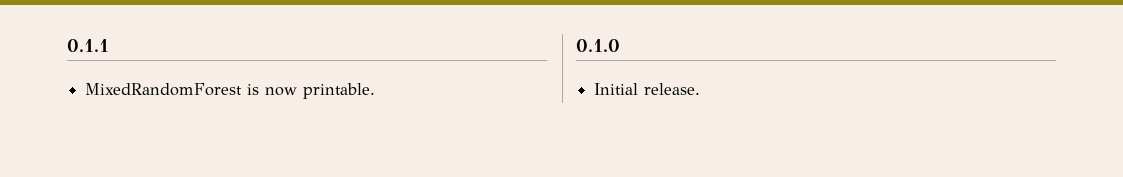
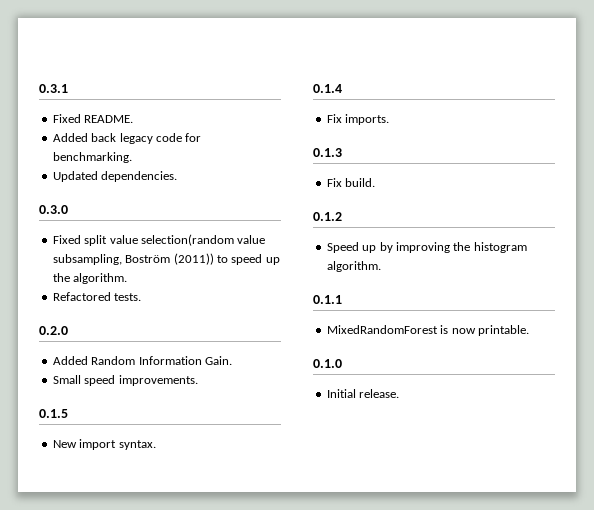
+ 0.3.1
+ Fixed README.
+ Added back legacy code for benchmarking.
+ Updated dependencies.
+ 0.3.0
+ Fixed split value selection(random value subsampling, Boström (2011)) to speed up the algorithm.
+ Refactored tests.
+ 0.2.0
+ Added Random Information Gain.
+ Small speed improvements.
+ 0.1.5
+ New import syntax.
+ 0.1.4
+ Fix imports.
+ 0.1.3
+ Fix build.
+ 0.1.2
+ Speed up by improving the histogram algorithm.

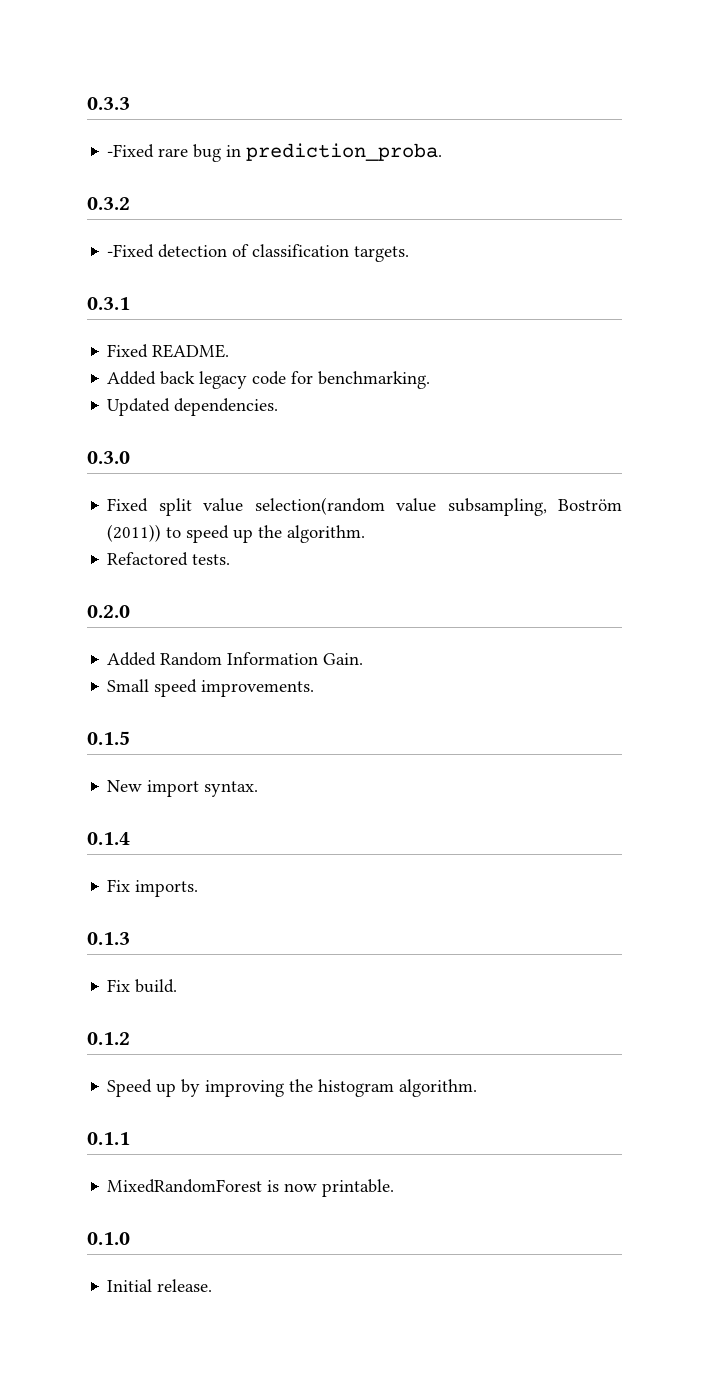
+ 0.3.3
+ -Fixed rare bug in prediction_proba.
+ 0.3.2
+ -Fixed detection of classification targets.

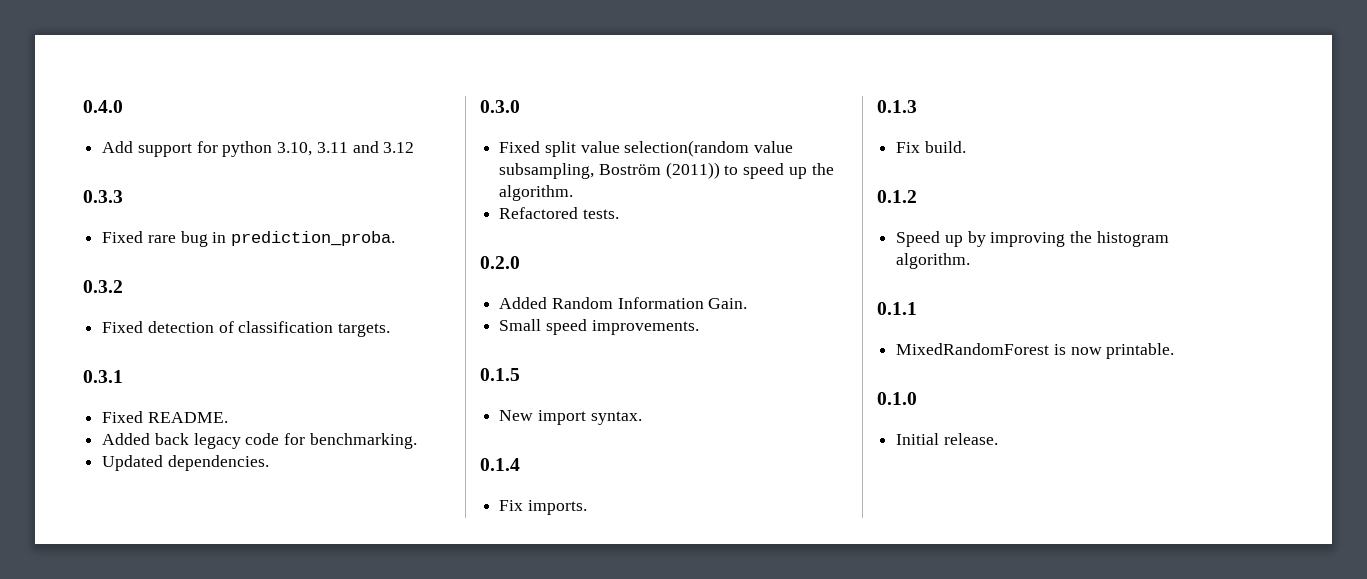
+ 0.4.0
+ Add support for python 3.10, 3.11 and 3.12
- -Fixed rare bug in prediction_proba.
+ Fixed rare bug in prediction_proba.
- -Fixed detection of classification targets.
+ Fixed detection of classification targets.

